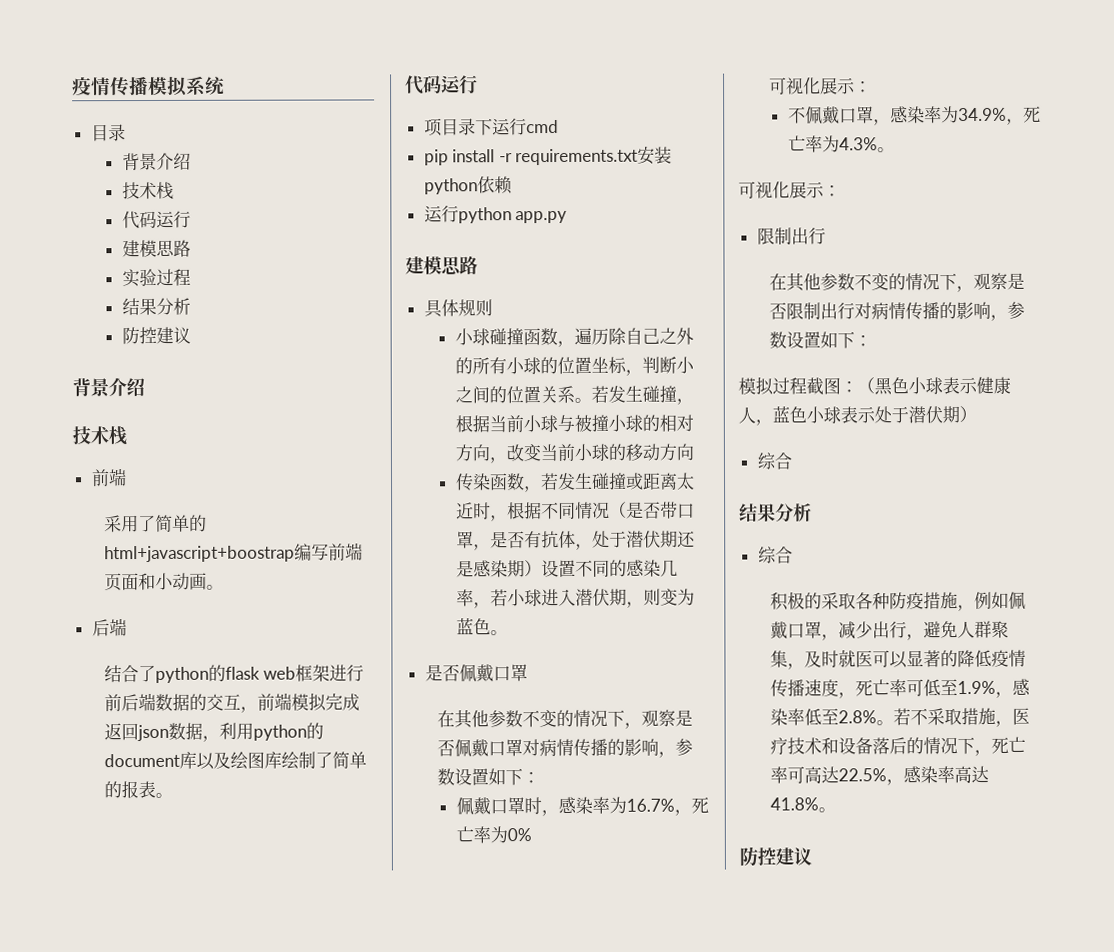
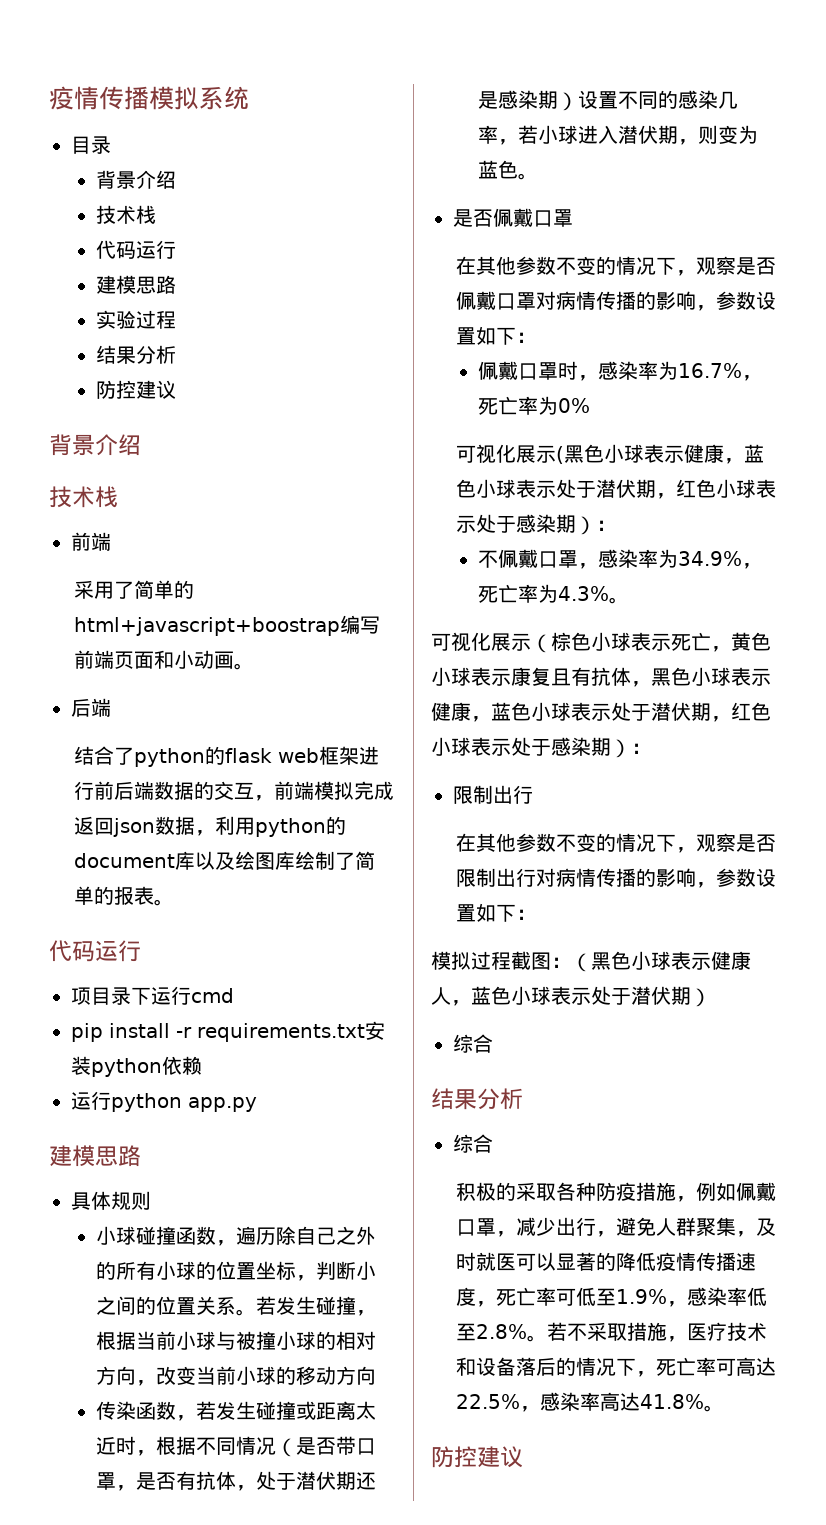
  佩戴口罩时，感染率为16.7%，死亡率为0%
- 可视化展示：
+ 可视化展示(黑色小球表示健康，蓝色小球表示处于潜伏期，红色小球表示处于感染期）：
  不佩戴口罩，感染率为34.9%，死亡率为4.3%。
- 可视化展示：
+ 可视化展示（棕色小球表示死亡，黄色小球表示康复且有抗体，黑色小球表示健康，蓝色小球表示处于潜伏期，红色小球表示处于感染期）：

